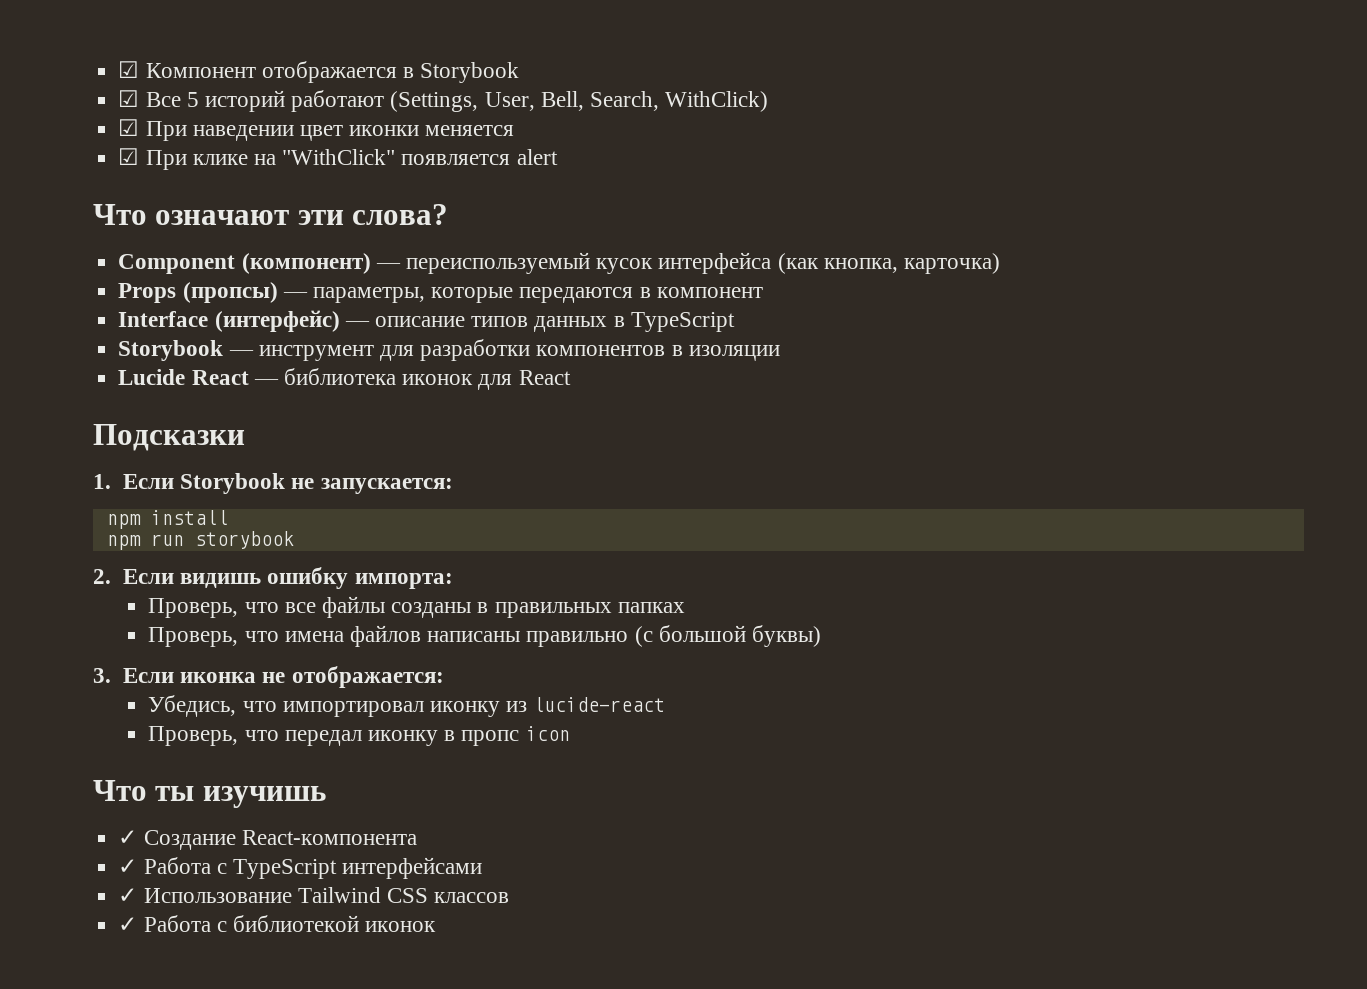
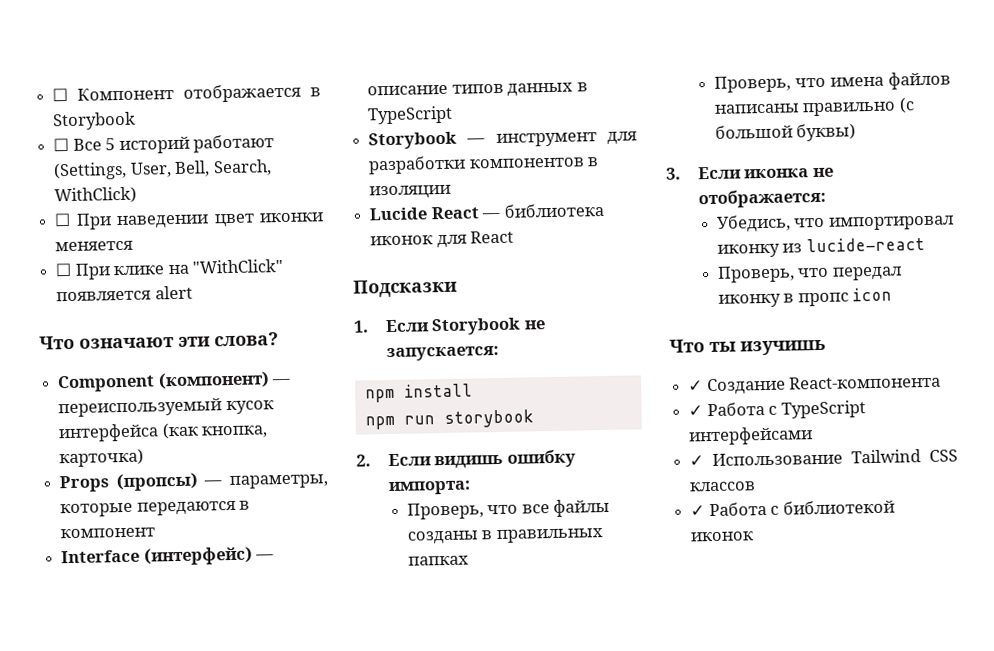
- ☑ Компонент отображается в Storybook
+ ☐ Компонент отображается в Storybook
- ☑ Все 5 историй работают (Settings, User, Bell, Search, WithClick)
+ ☐ Все 5 историй работают (Settings, User, Bell, Search, WithClick)
- ☑ При наведении цвет иконки меняется
+ ☐ При наведении цвет иконки меняется
- ☑ При клике на "WithClick" появляется alert
+ ☐ При клике на "WithClick" появляется alert

